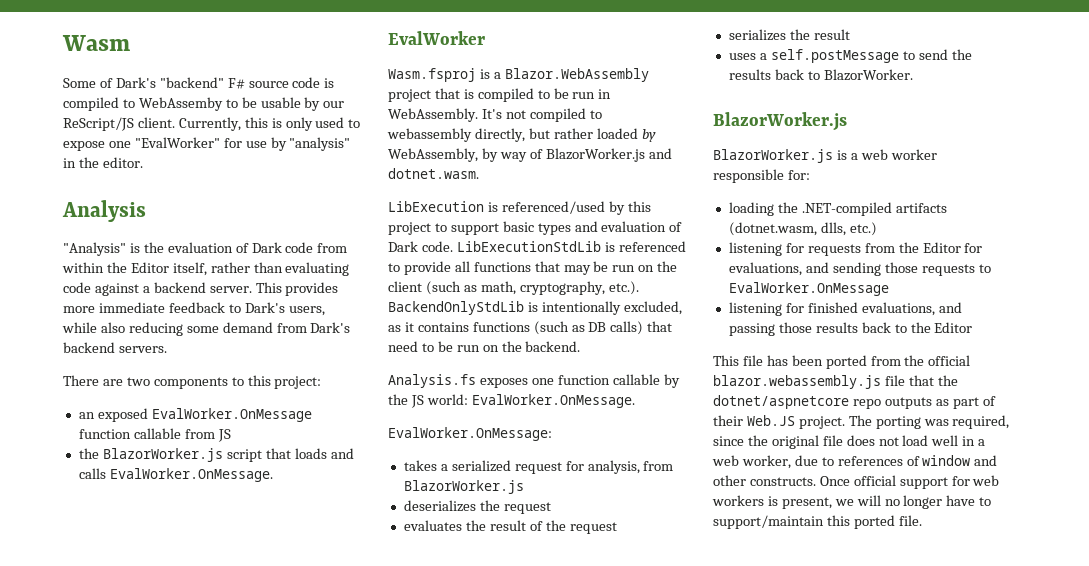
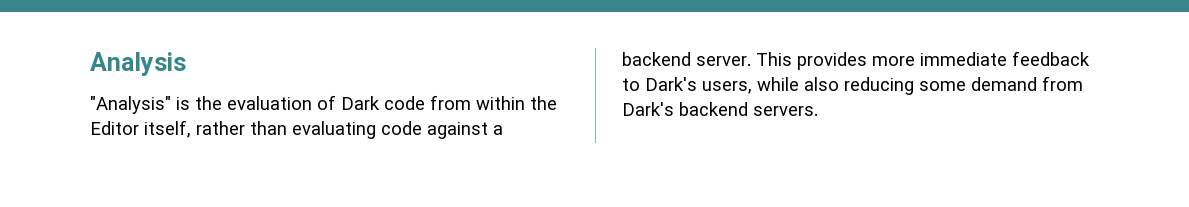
- Wasm
- Some of Dark's "backend" F# source code is compiled to WebAssemby to be usable by our ReScript/JS client. Currently, this is only used to expose one "EvalWorker" for use by "analysis" in the editor.
- There are two components to this project:
- an exposed EvalWorker.OnMessage function callable from JS
- the BlazorWorker.js script that loads and calls EvalWorker.OnMessage.
- EvalWorker
- Wasm.fsproj is a Blazor.WebAssembly project that is compiled to be run in WebAssembly. It's not compiled to webassembly directly, but rather loaded by WebAssembly, by way of BlazorWorker.js and dotnet.wasm.
- LibExecution is referenced/used by this project to support basic types and evaluation of Dark code. LibExecutionStdLib is referenced to provide all functions that may be run on the client (such as math, cryptography, etc.). BackendOnlyStdLib is intentionally excluded, as it contains functions (such as DB calls) that need to be run on the backend.
- Analysis.fs exposes one function callable by the JS world: EvalWorker.OnMessage.
- EvalWorker.OnMessage:
- takes a serialized request for analysis, from BlazorWorker.js
- deserializes the request
- evaluates the result of the request
- serializes the result
- uses a self.postMessage to send the results back to BlazorWorker.
- BlazorWorker.js
- BlazorWorker.js is a web worker responsible for:
- loading the .NET-compiled artifacts (dotnet.wasm, dlls, etc.)
- listening for requests from the Editor for evaluations, and sending those requests to EvalWorker.OnMessage
- listening for finished evaluations, and passing those results back to the Editor
- This file has been ported from the official blazor.webassembly.js file that the dotnet/aspnetcore repo outputs as part of their Web.JS project. The porting was required, since the original file does not load well in a web worker, due to references of window and other constructs. Once official support for web workers is present, we will no longer have to support/maintain this ported file.

